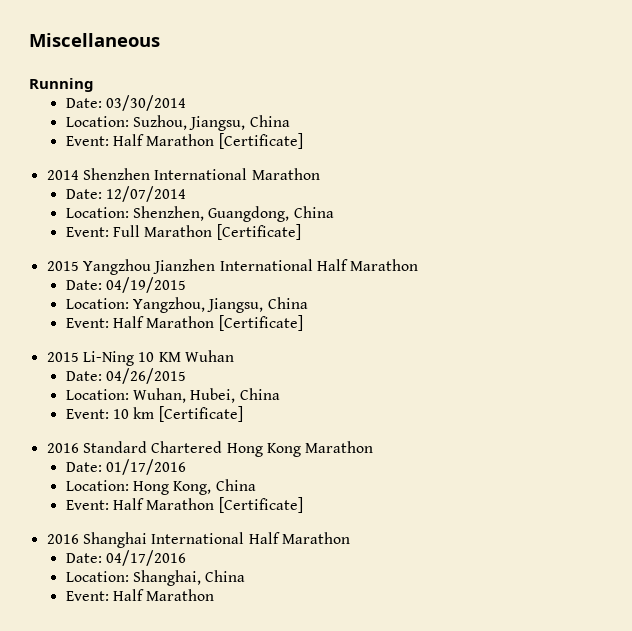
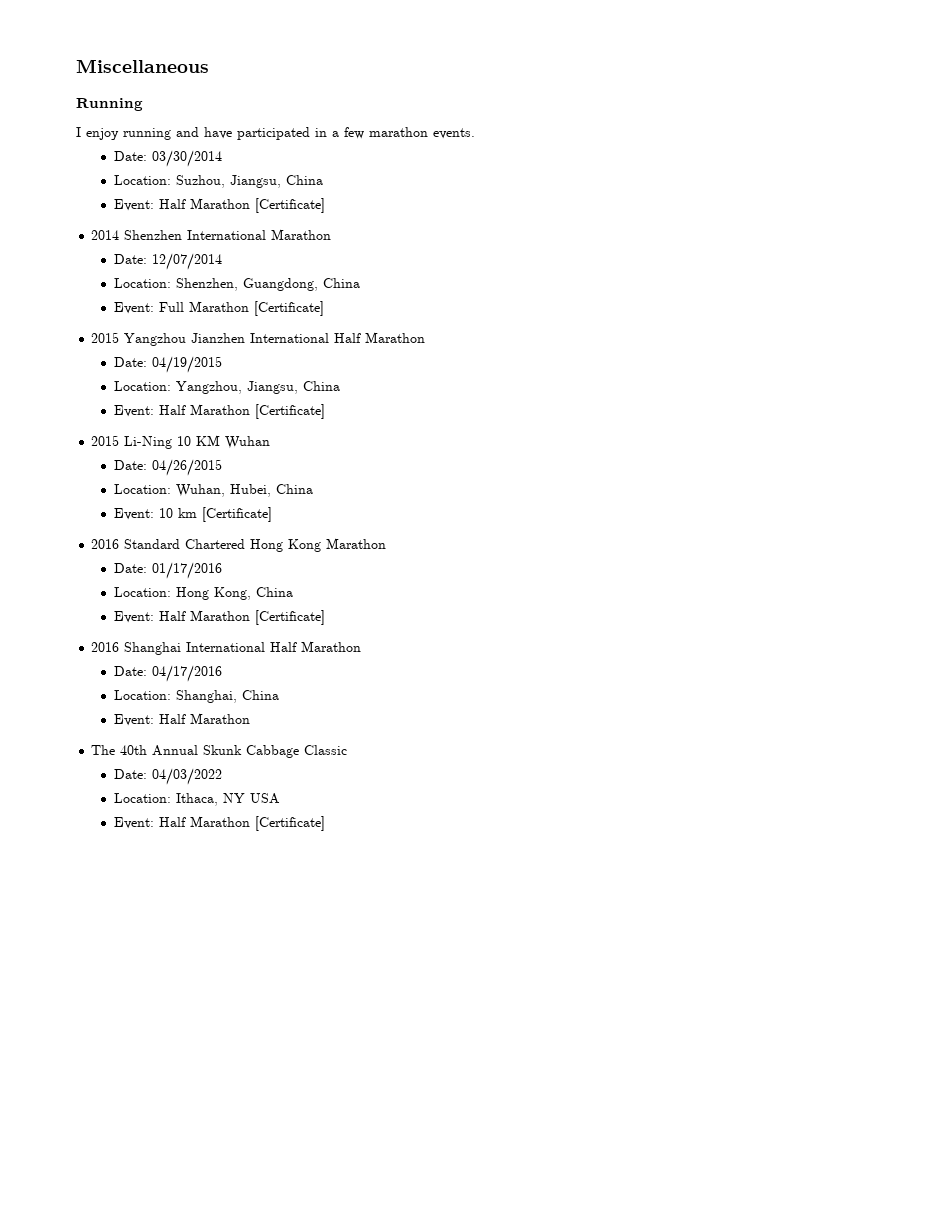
+ I enjoy running and have participated in a few marathon events.
+ The 40th Annual Skunk Cabbage Classic
+ Date: 04/03/2022
+ Location: Ithaca, NY USA
+ Event: Half Marathon [Certificate]

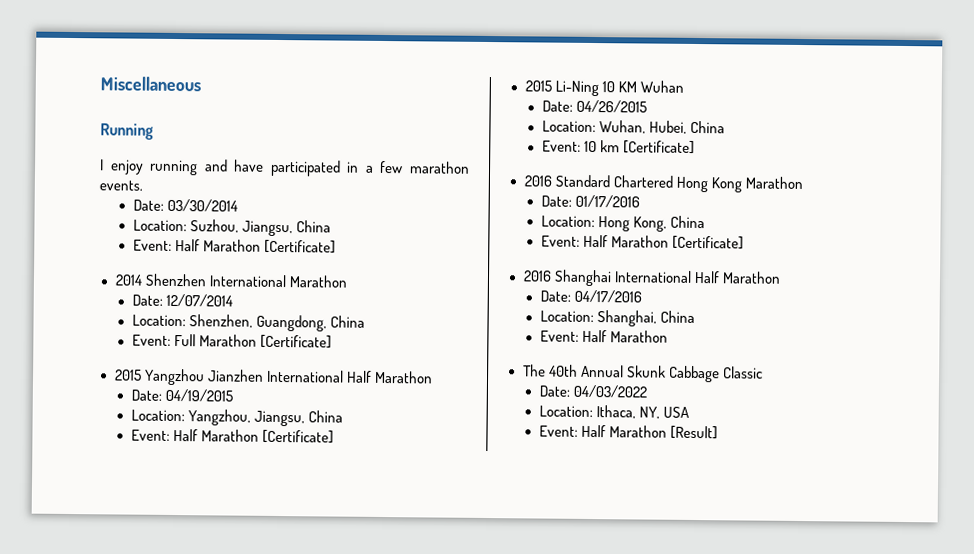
- Location: Ithaca, NY USA
- Event: Half Marathon [Certificate]
+ Location: Ithaca, NY, USA
+ Event: Half Marathon [Result]

